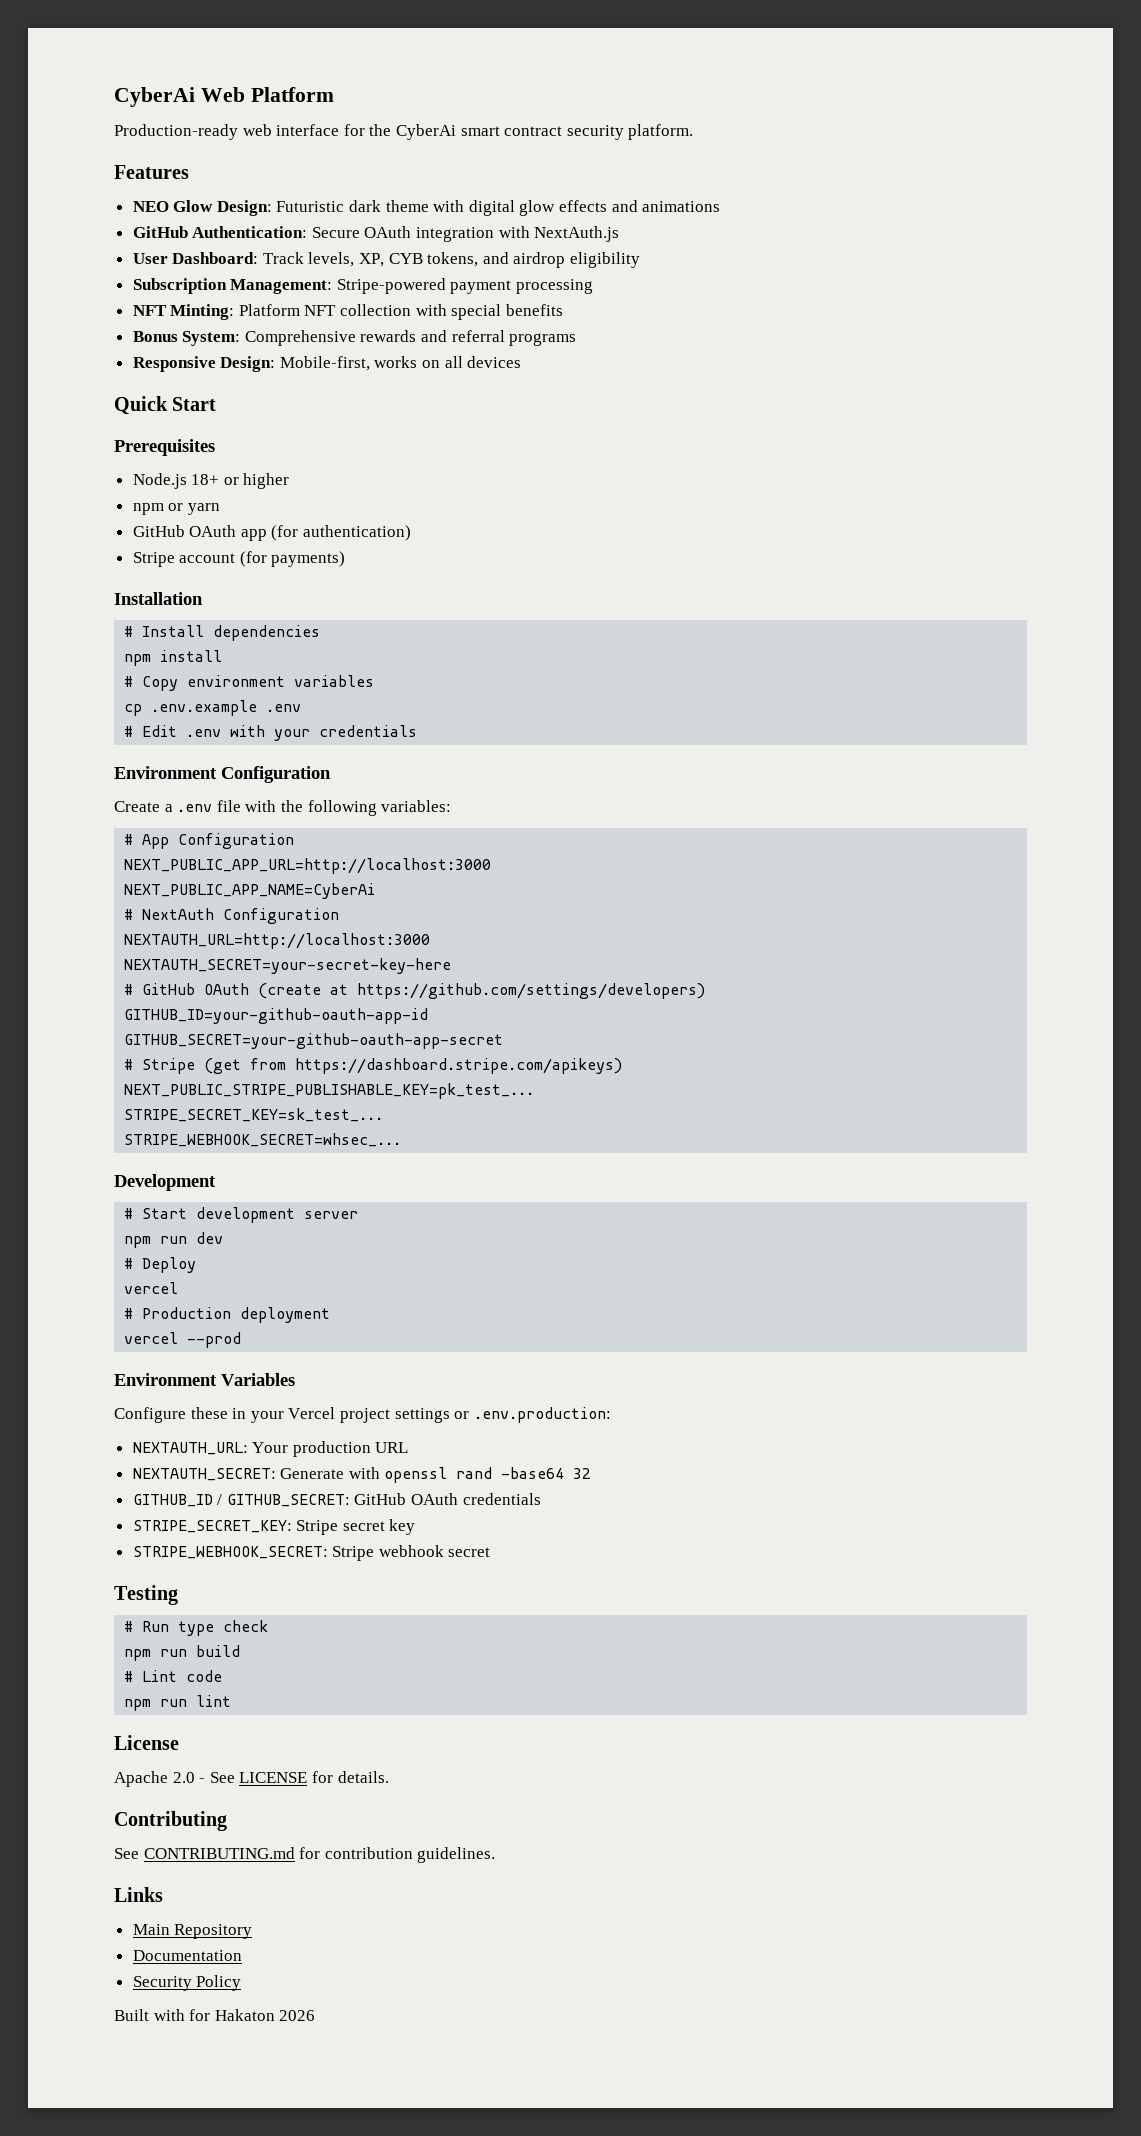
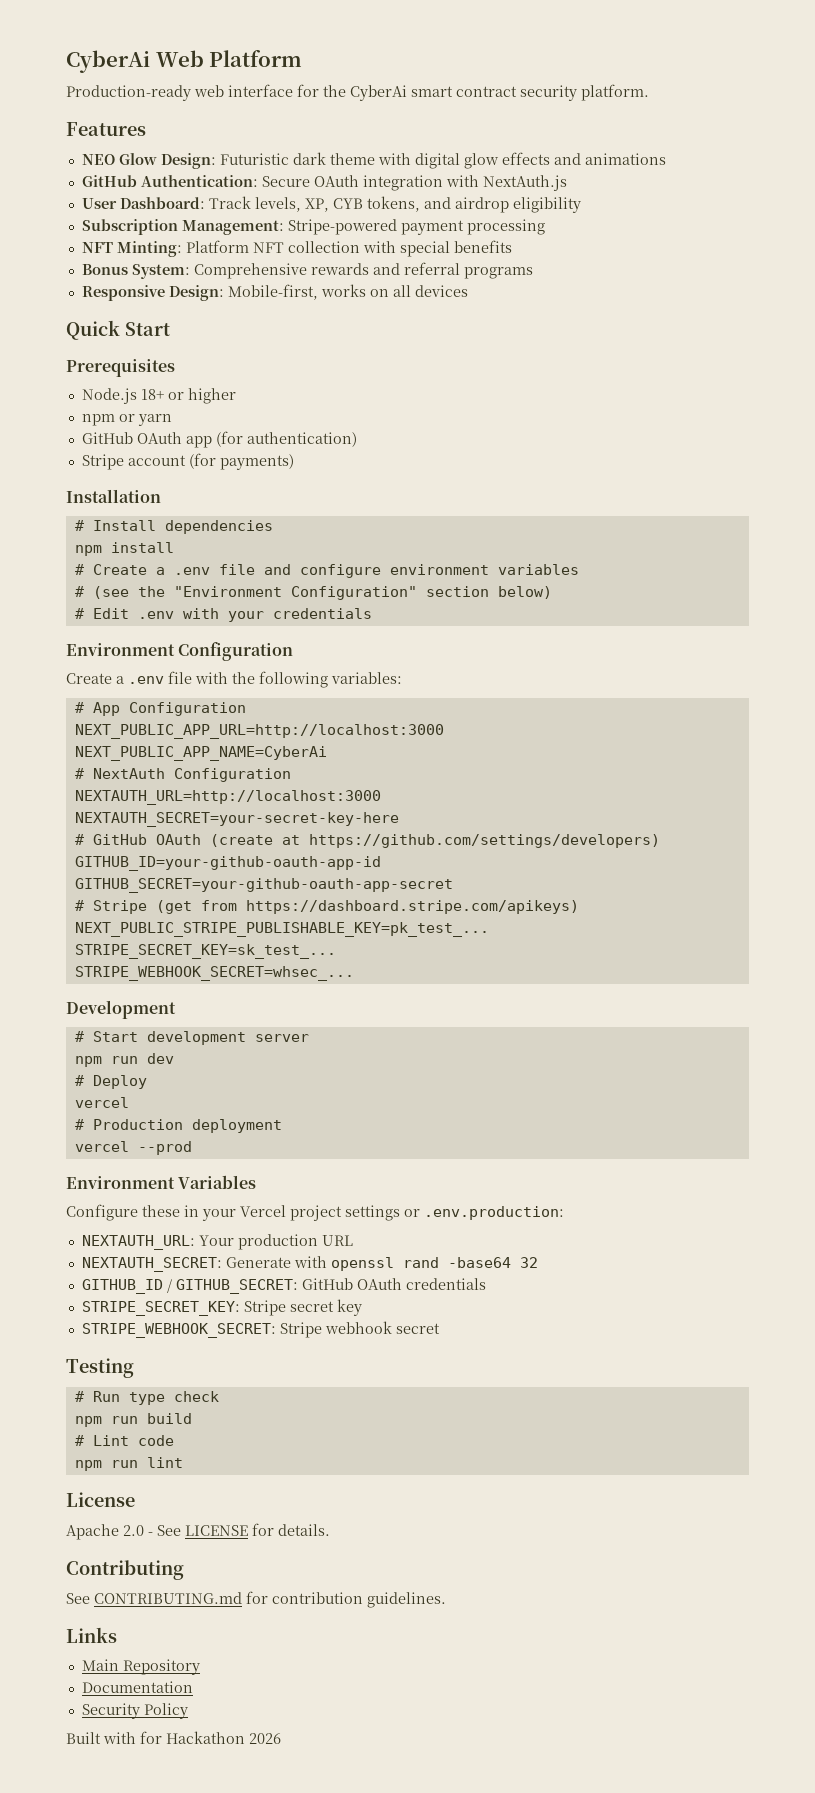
- # Copy environment variables
- cp .env.example .env
+ # Create a .env file and configure environment variables
+ # (see the "Environment Configuration" section below)
- Built with for Hakaton 2026
+ Built with for Hackathon 2026

